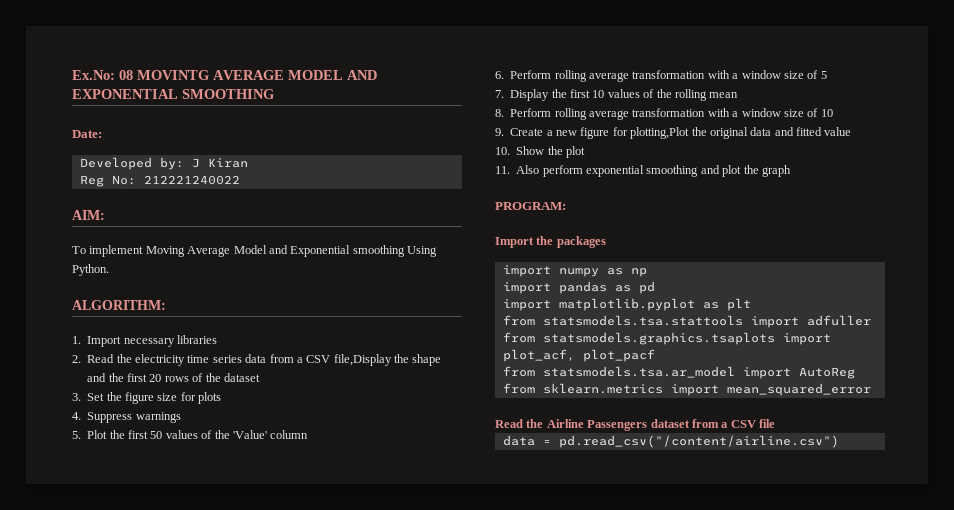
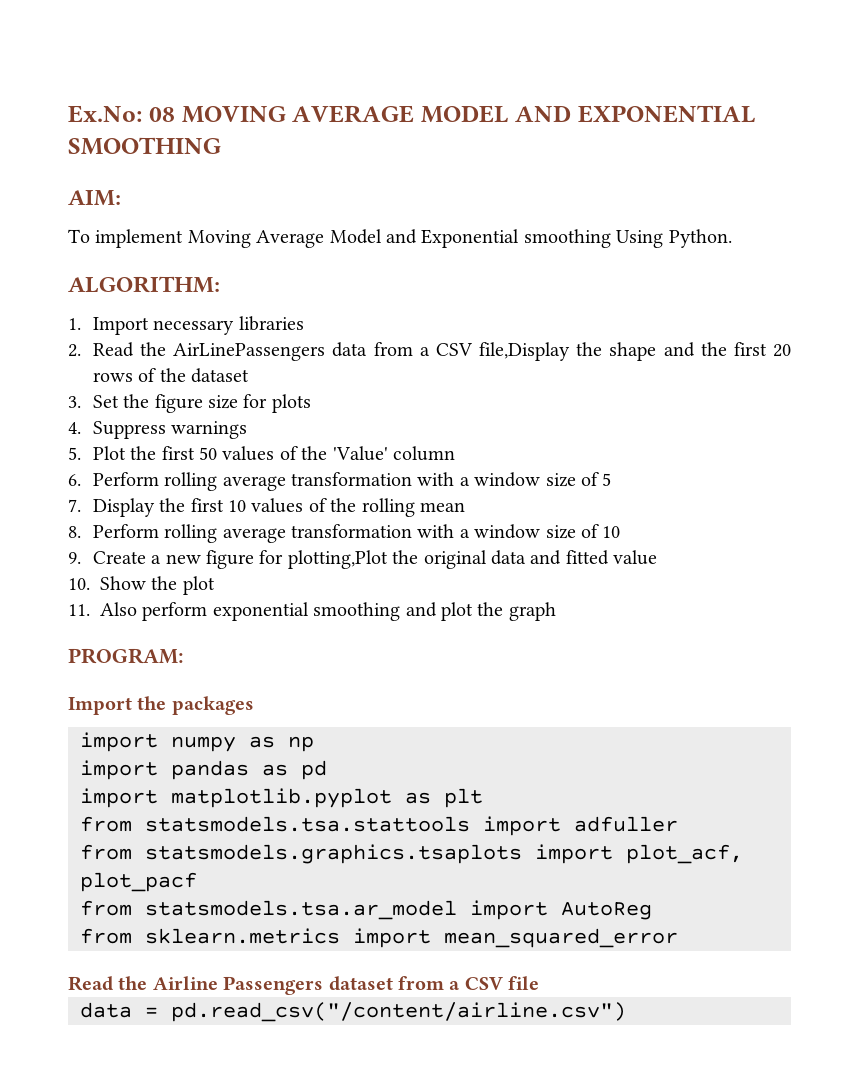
- Ex.No: 08 MOVINTG AVERAGE MODEL AND EXPONENTIAL SMOOTHING
+ Ex.No: 08 MOVING AVERAGE MODEL AND EXPONENTIAL SMOOTHING
- Date:
- Developed by: J Kiran
- Reg No: 212221240022
- 2. Read the electricity time series data from a CSV file,Display the shape and the first 20 rows of the dataset
+ 2. Read the AirLinePassengers data from a CSV file,Display the shape and the first 20 rows of the dataset

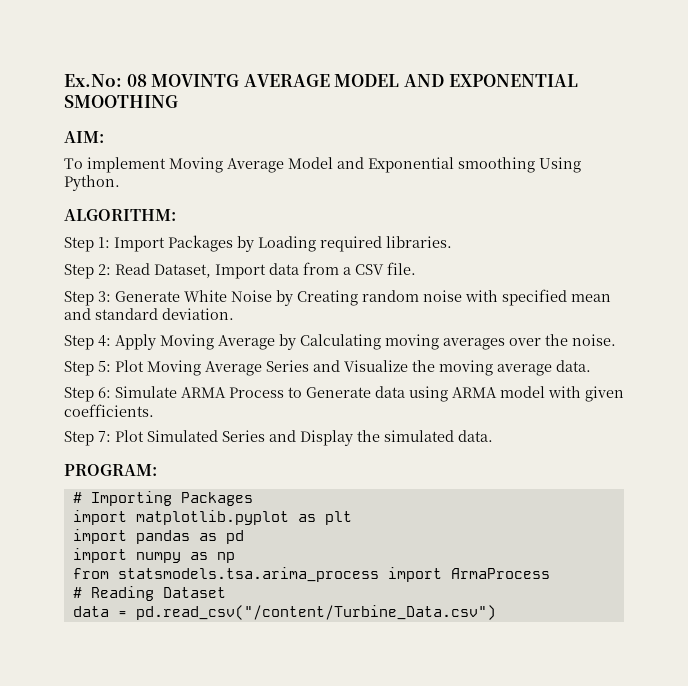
- Ex.No: 08 MOVING AVERAGE MODEL AND EXPONENTIAL SMOOTHING
+ Ex.No: 08 MOVINTG AVERAGE MODEL AND EXPONENTIAL SMOOTHING
- 1. Import necessary libraries
- 2. Read the AirLinePassengers data from a CSV file,Display the shape and the first 20 rows of the dataset
- 3. Set the figure size for plots
- 4. Suppress warnings
- 5. Plot the first 50 values of the 'Value' column
- 6. Perform rolling average transformation with a window size of 5
- 7. Display the first 10 values of the rolling mean
- 8. Perform rolling average transformation with a window size of 10
- 9. Create a new figure for plotting,Plot the original data and fitted value
- 10. Show the plot
- 11. Also perform exponential smoothing and plot the graph
+ Step 1: Import Packages by Loading required libraries.
+ Step 2: Read Dataset, Import data from a CSV file.
+ Step 3: Generate White Noise by Creating random noise with specified mean and standard deviation.
+ Step 4: Apply Moving Average by Calculating moving averages over the noise.
+ Step 5: Plot Moving Average Series and Visualize the moving average data.
+ Step 6: Simulate ARMA Process to Generate data using ARMA model with given coefficients.
+ Step 7: Plot Simulated Series and Display the simulated data.
  PROGRAM:
- Import the packages
- import numpy as np
+ # Importing Packages
+ import matplotlib.pyplot as plt
- import matplotlib.pyplot as plt
- from statsmodels.tsa.stattools import adfuller
- from statsmodels.graphics.tsaplots import plot_acf, plot_pacf
- from statsmodels.tsa.ar_model import AutoReg
- from sklearn.metrics import mean_squared_error
- Read the Airline Passengers dataset from a CSV file
+ import numpy as np
+ from statsmodels.tsa.arima_process import ArmaProcess
+ # Reading Dataset
- data = pd.read_csv("/content/airline.csv")
+ data = pd.read_csv("/content/Turbine_Data.csv")

